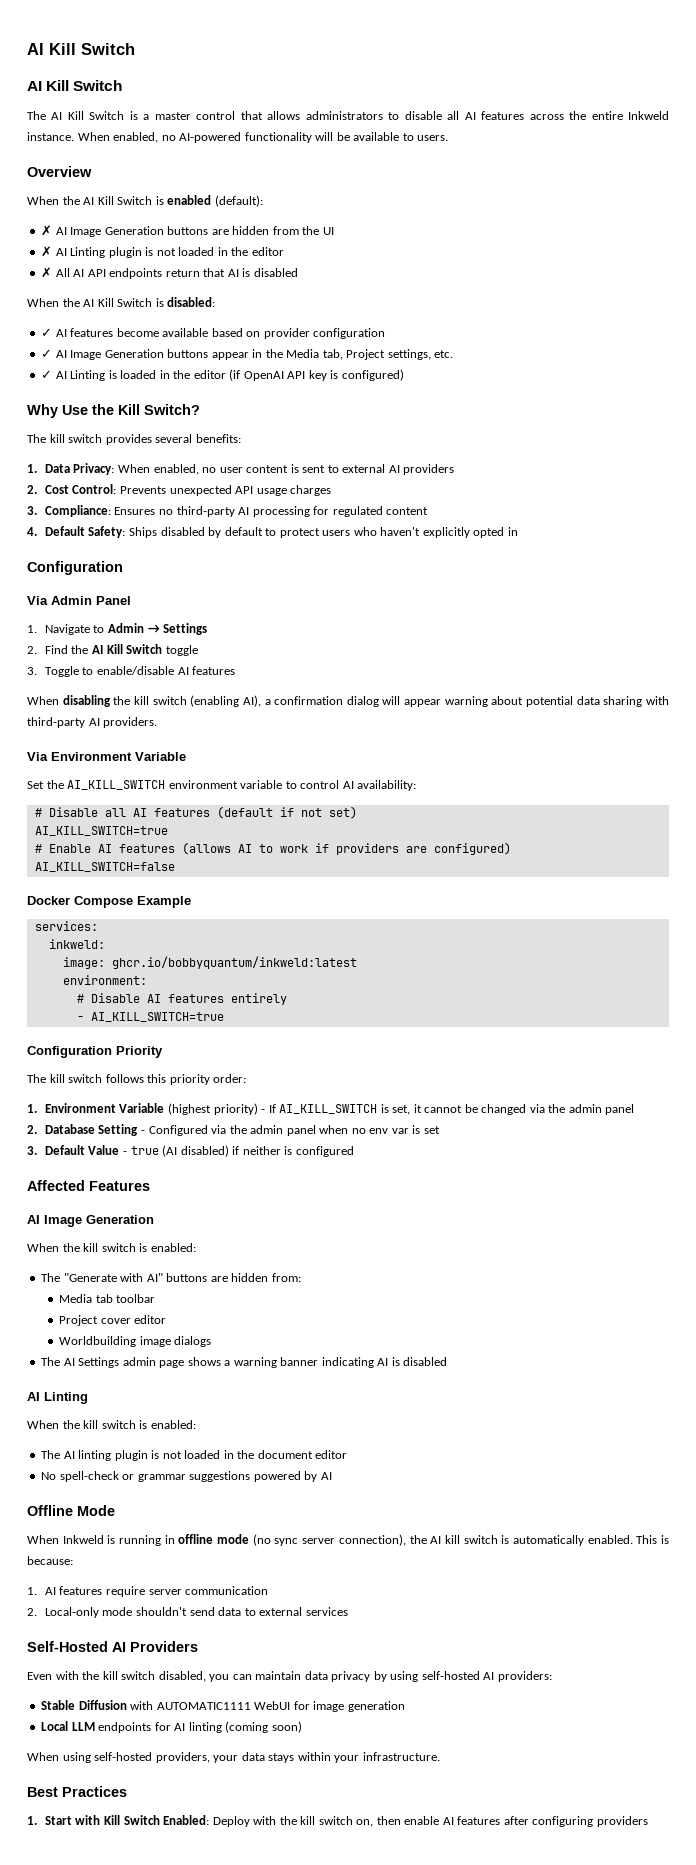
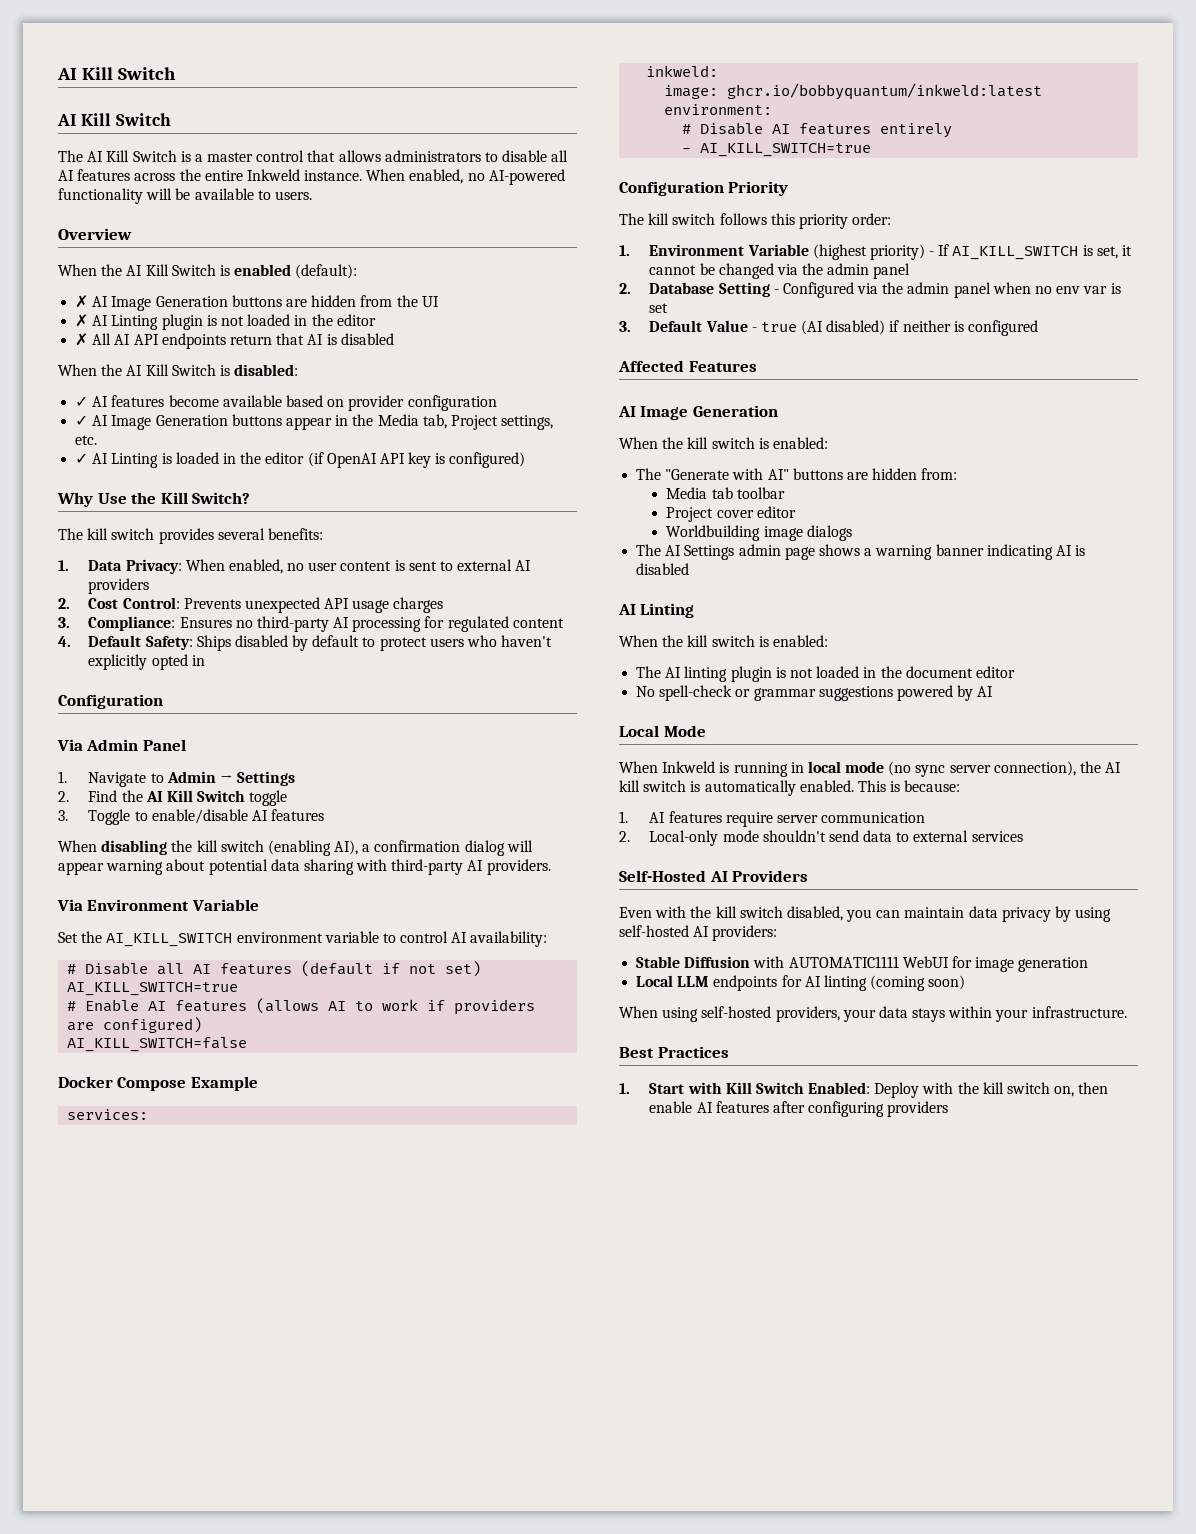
- Offline Mode
+ Local Mode
- When Inkweld is running in offline mode (no sync server connection), the AI kill switch is automatically enabled.
+ When Inkweld is running in local mode (no sync server connection), the AI kill switch is automatically enabled.

